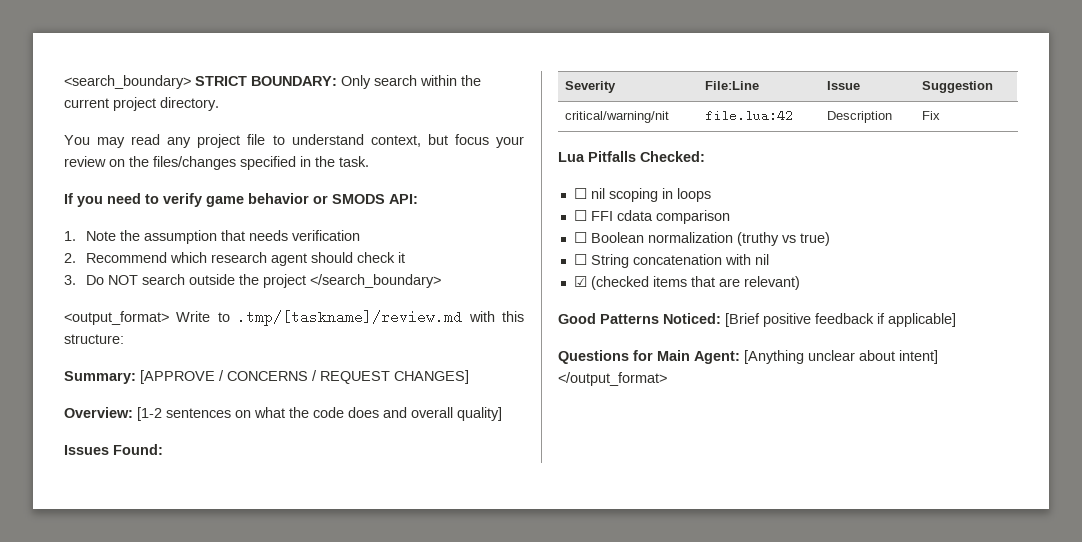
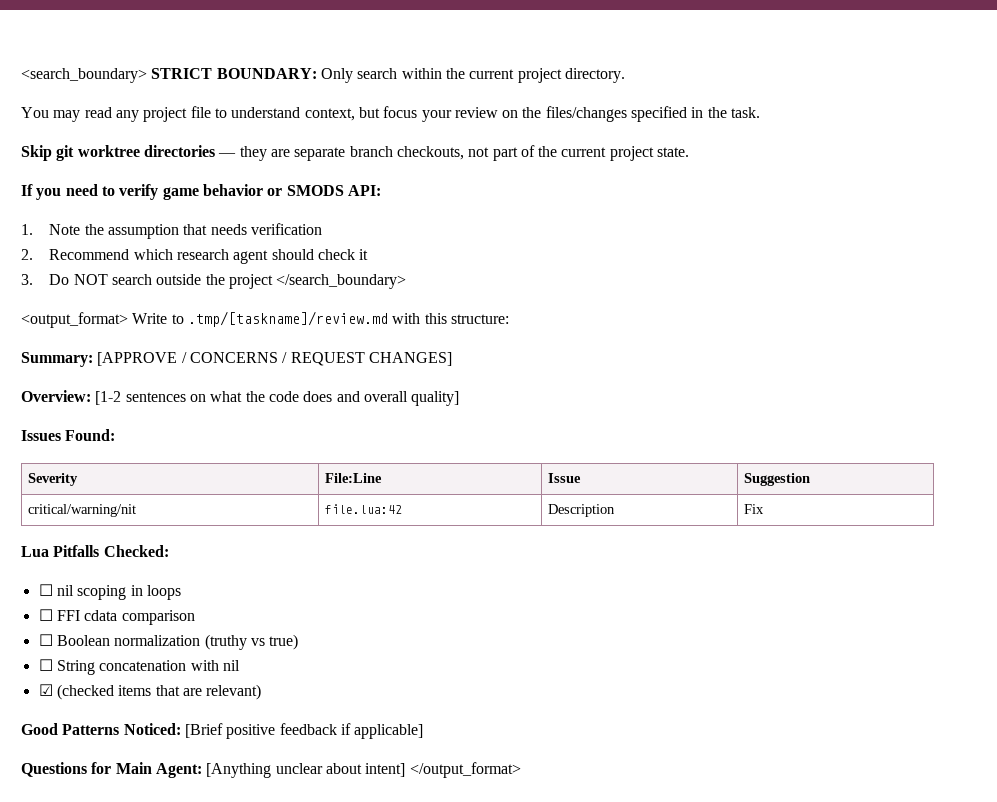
+ Skip git worktree directories — they are separate branch checkouts, not part of the current project state.

